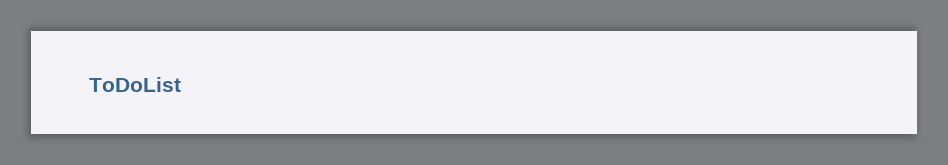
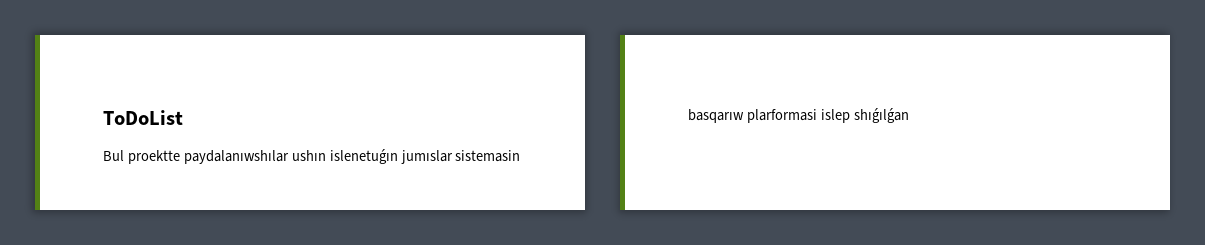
+ Bul proektte paydalanıwshılar ushın islenetuǵın jumıslar sistemasin basqarıw plarformasi islep shıǵılǵan

